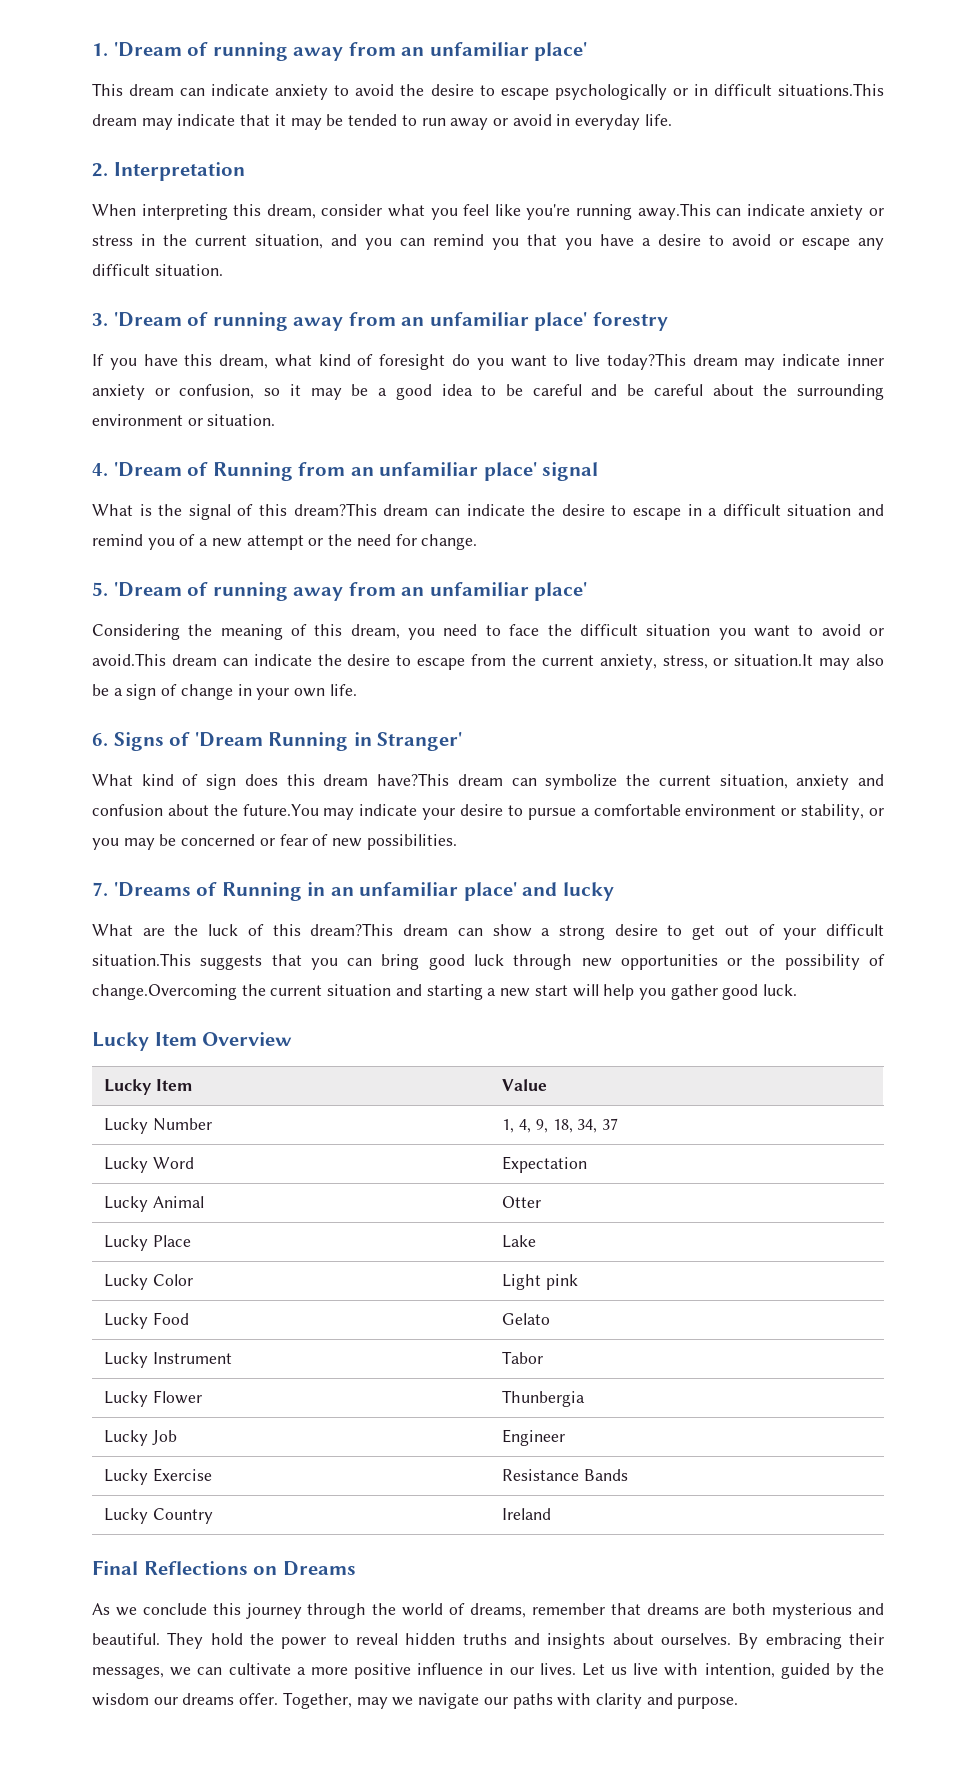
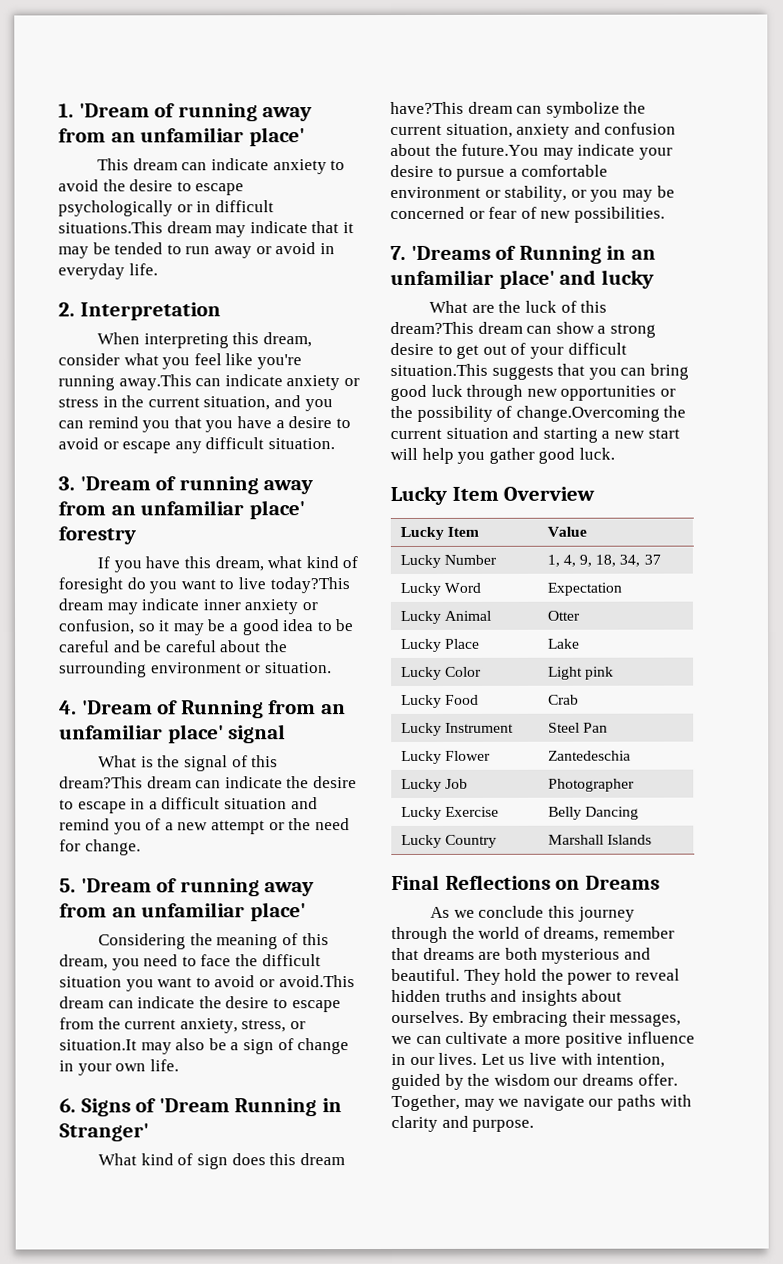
- Lucky Food | Gelato
+ Lucky Food | Crab
- Lucky Instrument | Tabor
+ Lucky Instrument | Steel Pan
- Lucky Flower | Thunbergia
+ Lucky Flower | Zantedeschia
- Lucky Job | Engineer
+ Lucky Job | Photographer
- Lucky Exercise | Resistance Bands
+ Lucky Exercise | Belly Dancing
- Lucky Country | Ireland
+ Lucky Country | Marshall Islands

